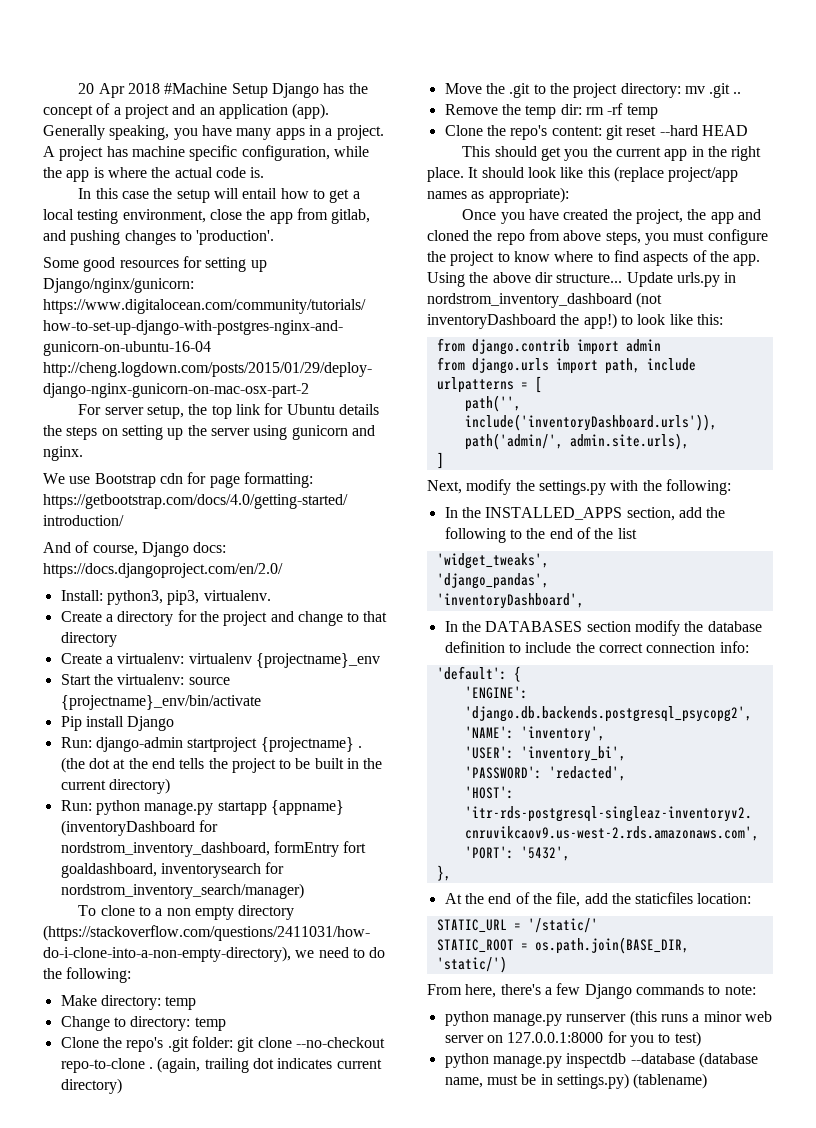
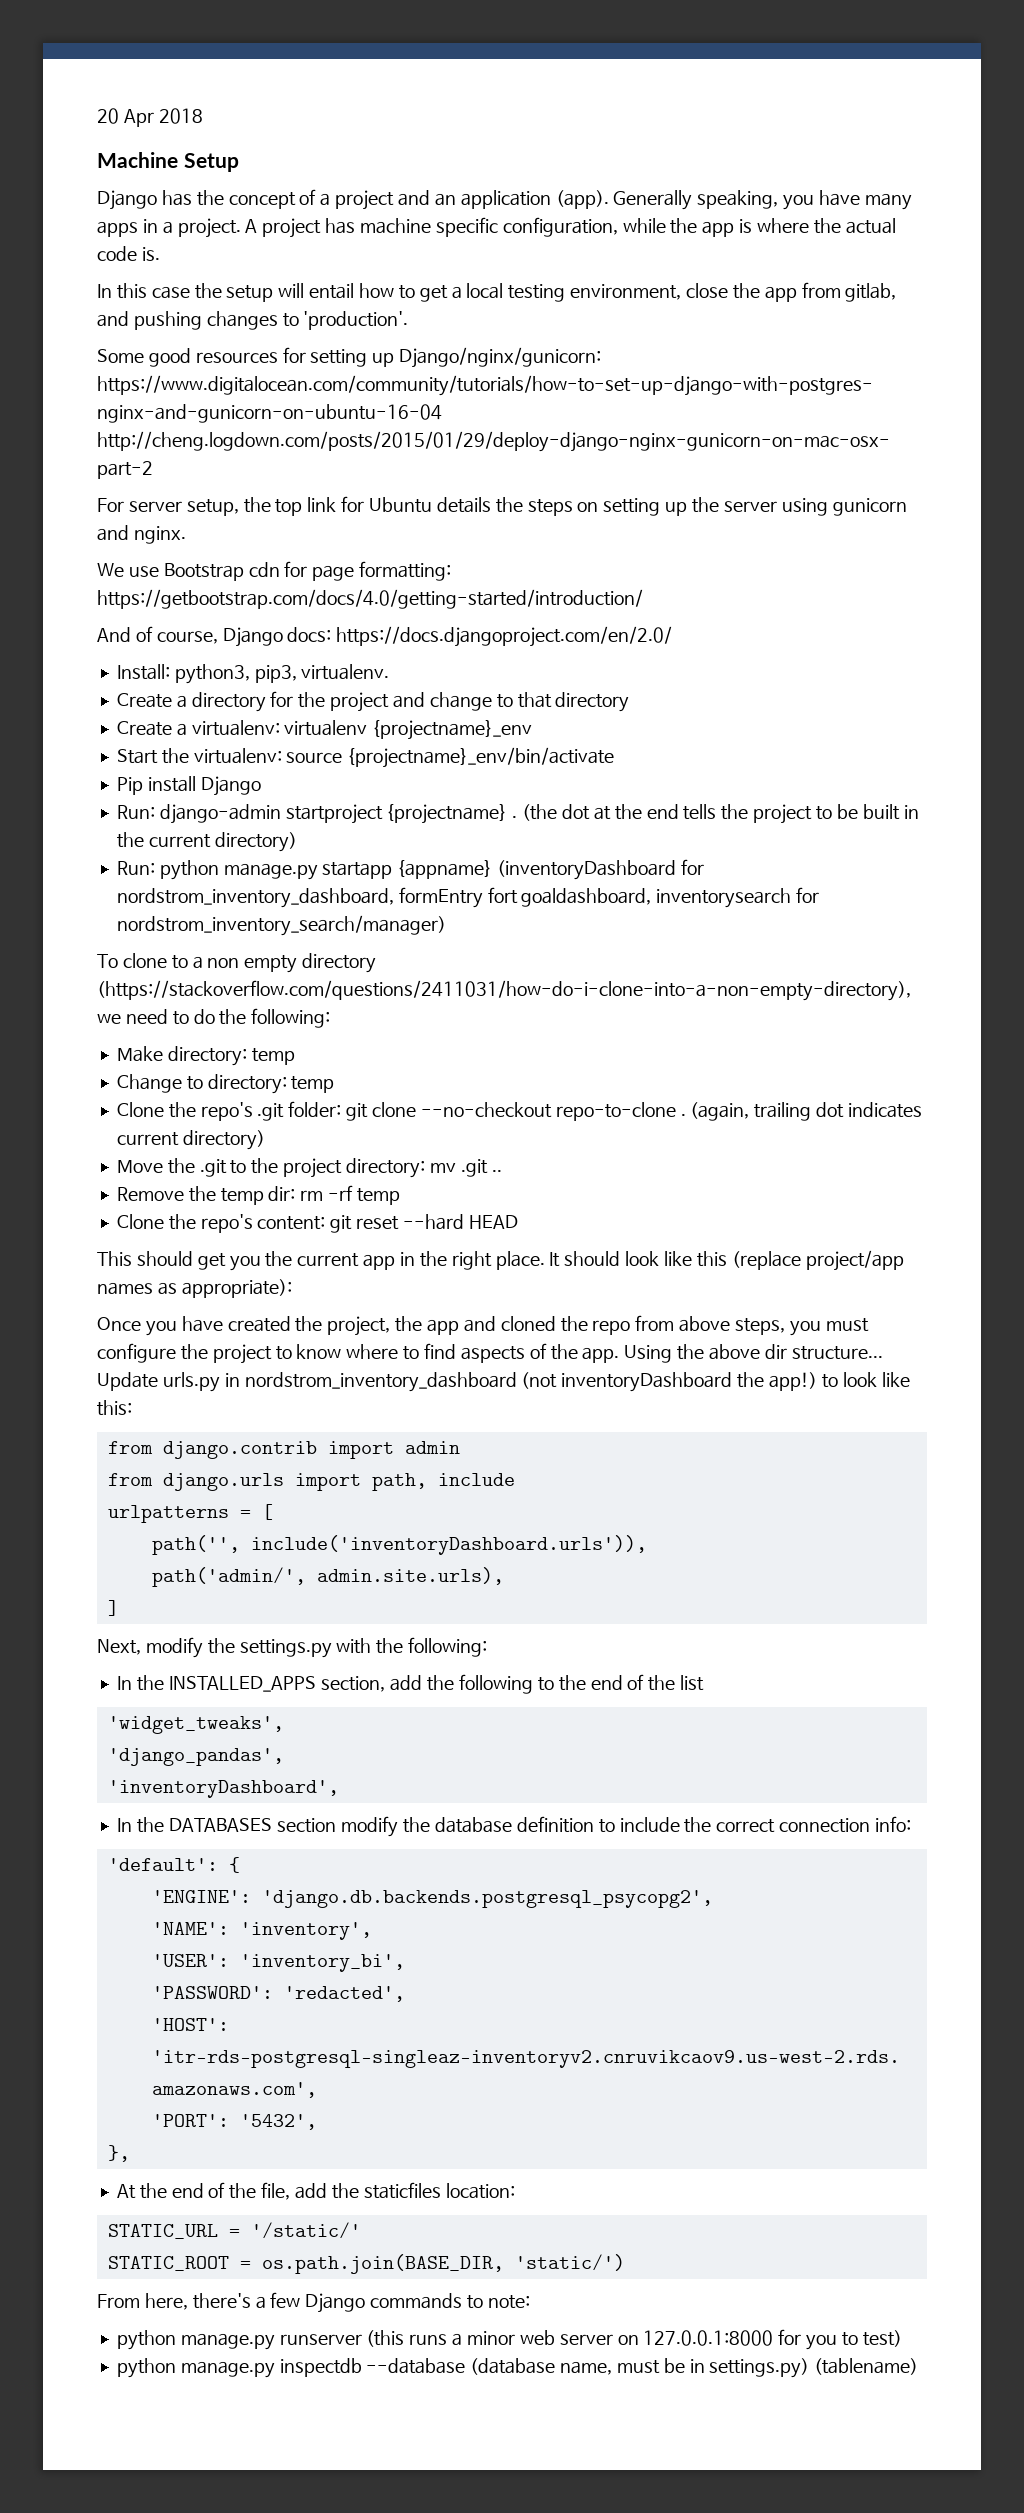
- 20 Apr 2018 #Machine Setup Django has the concept of a project and an application (app).
+ 20 Apr 2018
+ Machine Setup
+ Django has the concept of a project and an application (app).

